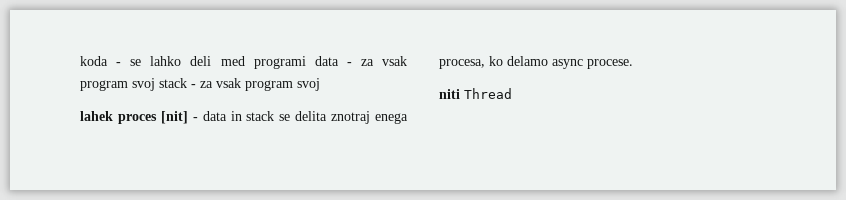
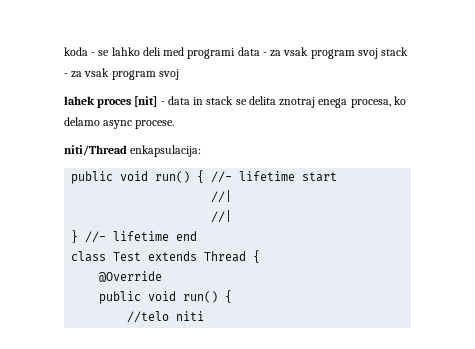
- niti Thread
+ niti/Thread enkapsulacija:
+ public void run() { //- lifetime start
+ //|
+ //|
+ } //- lifetime end
+ class Test extends Thread {
+ @Override
+ public void run() {
+ //telo niti

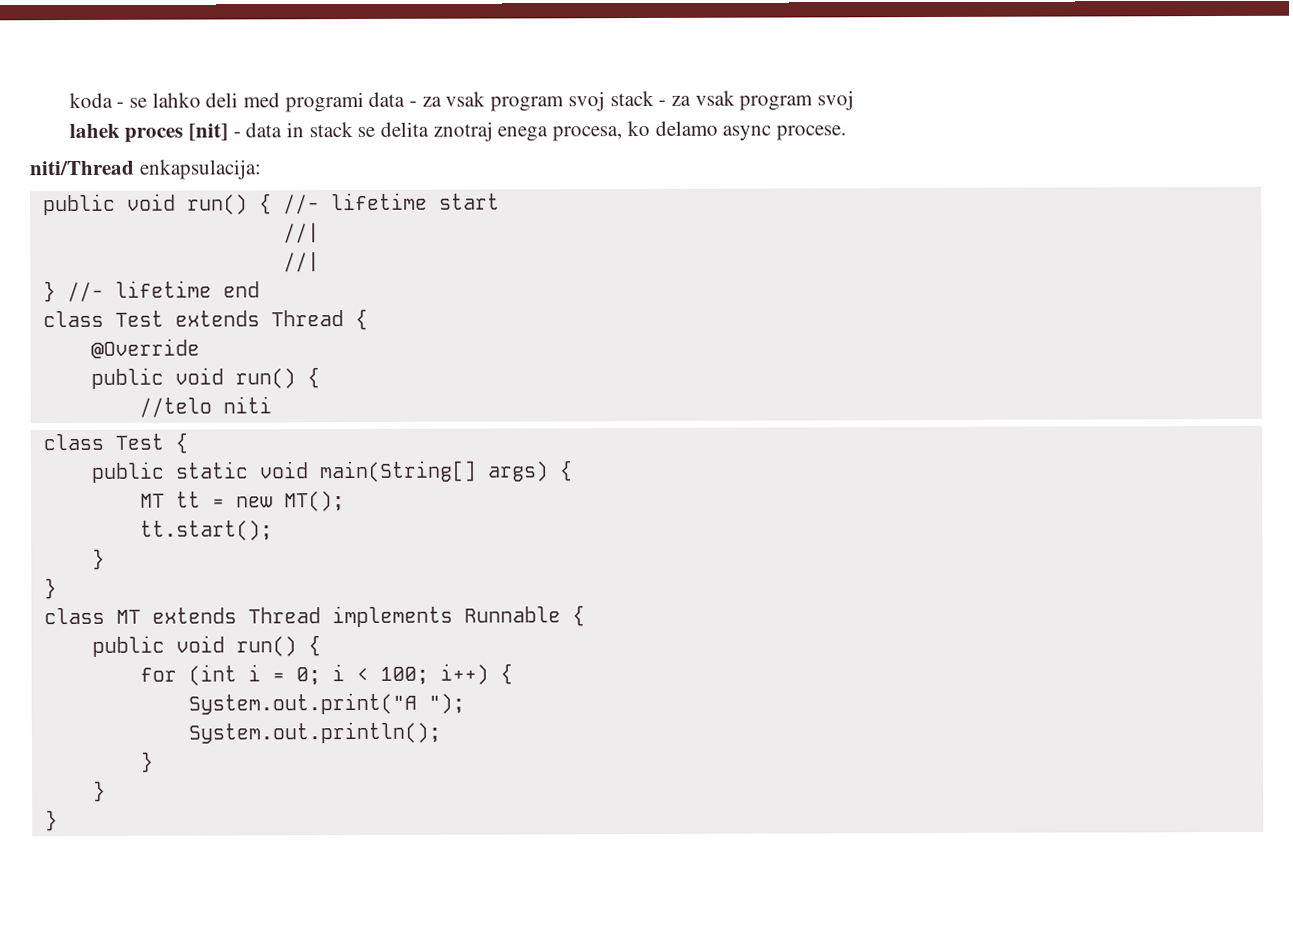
+ class Test {
+ public static void main(String[] args) {
+ MT tt = new MT();
+ tt.start();
+ }
+ }
+ class MT extends Thread implements Runnable {
+ public void run() {
+ for (int i = 0; i < 100; i++) {
+ System.out.print("A ");
+ System.out.println();
+ }
+ }
+ }

